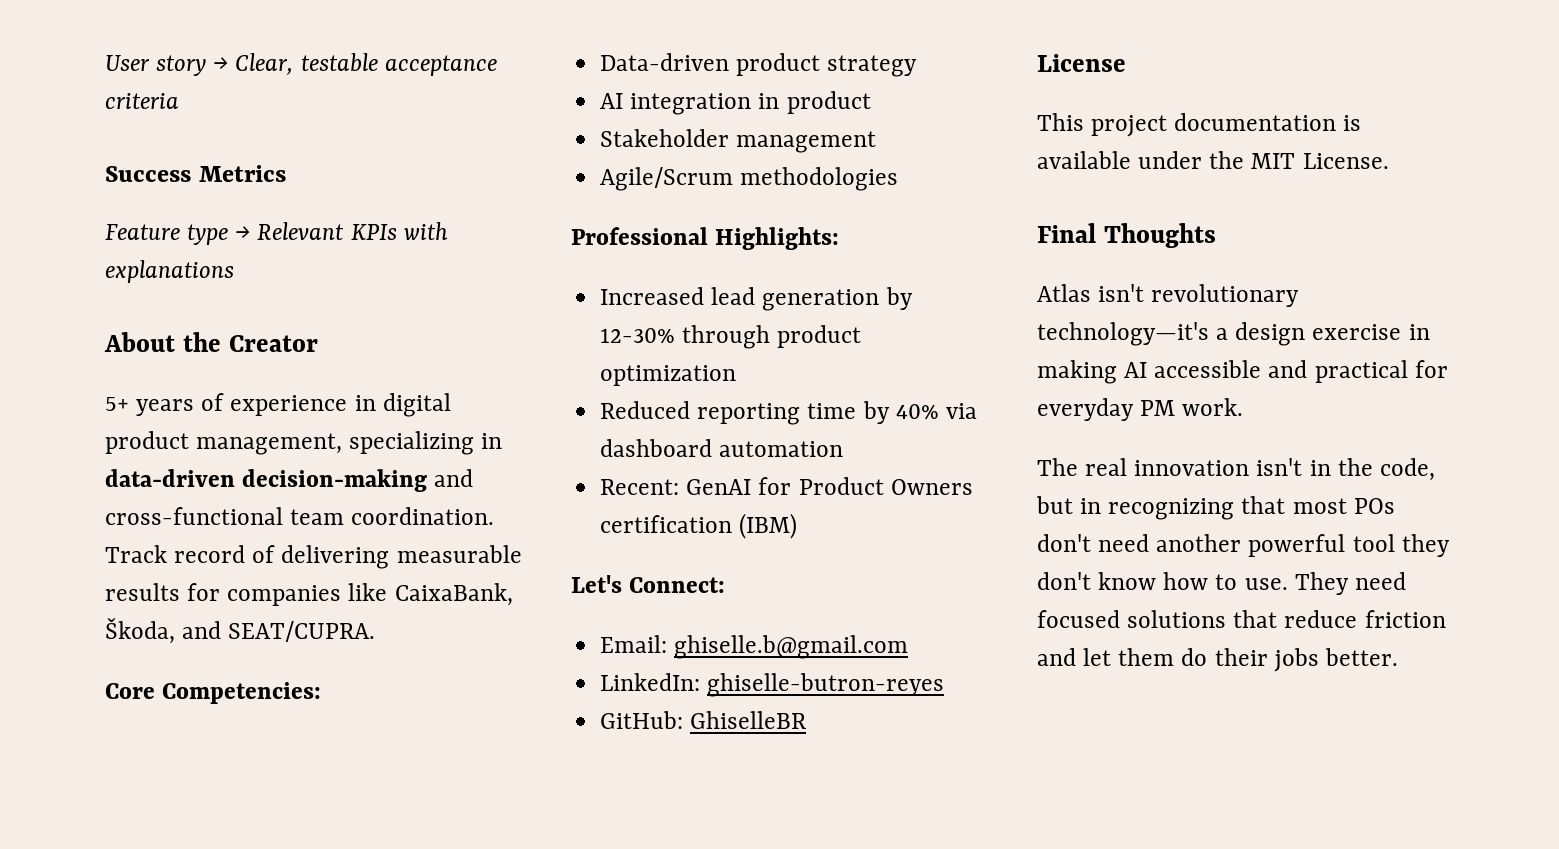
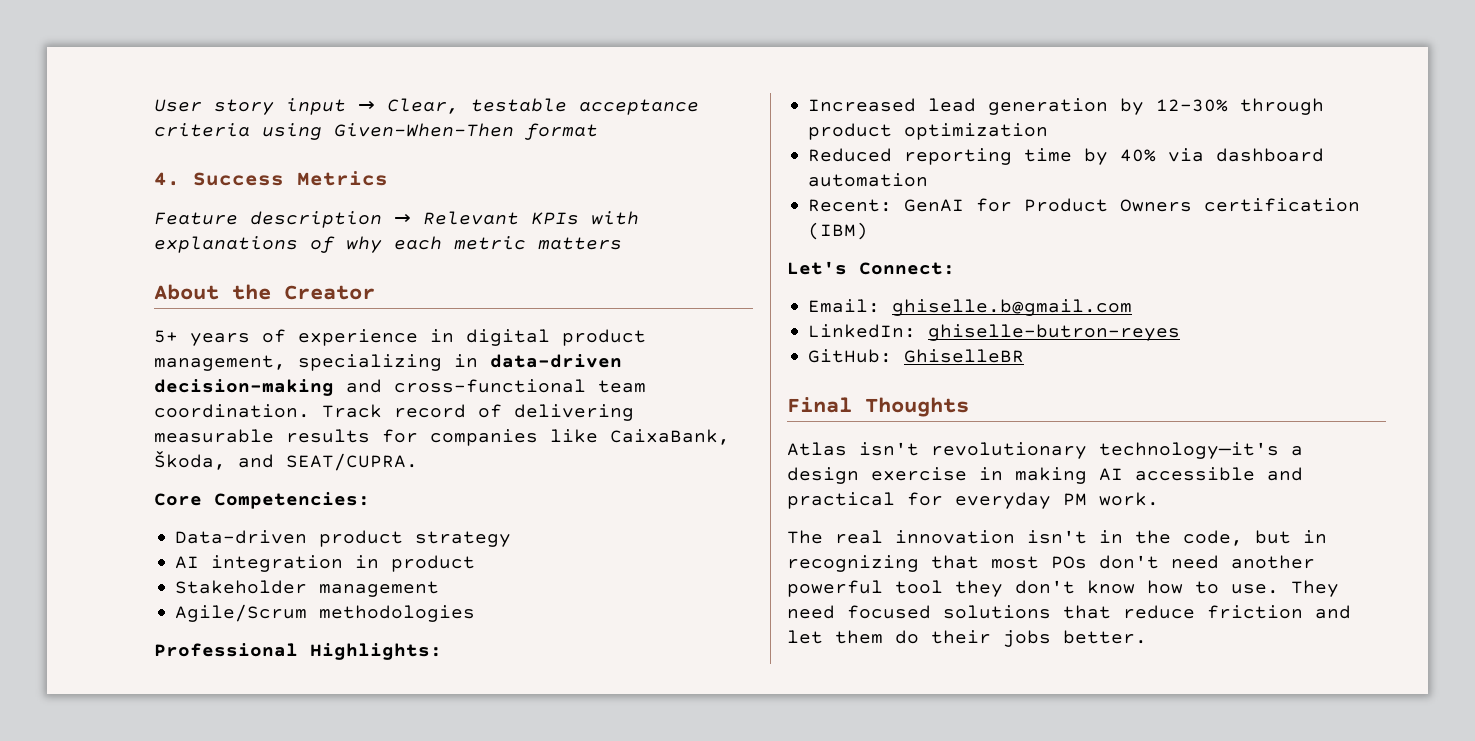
- User story → Clear, testable acceptance criteria
- Success Metrics
+ User story input → Clear, testable acceptance criteria using Given-When-Then format
+ 4. Success Metrics
- Feature type → Relevant KPIs with explanations
+ Feature description → Relevant KPIs with explanations of why each metric matters
- License
- This project documentation is available under the MIT License.

